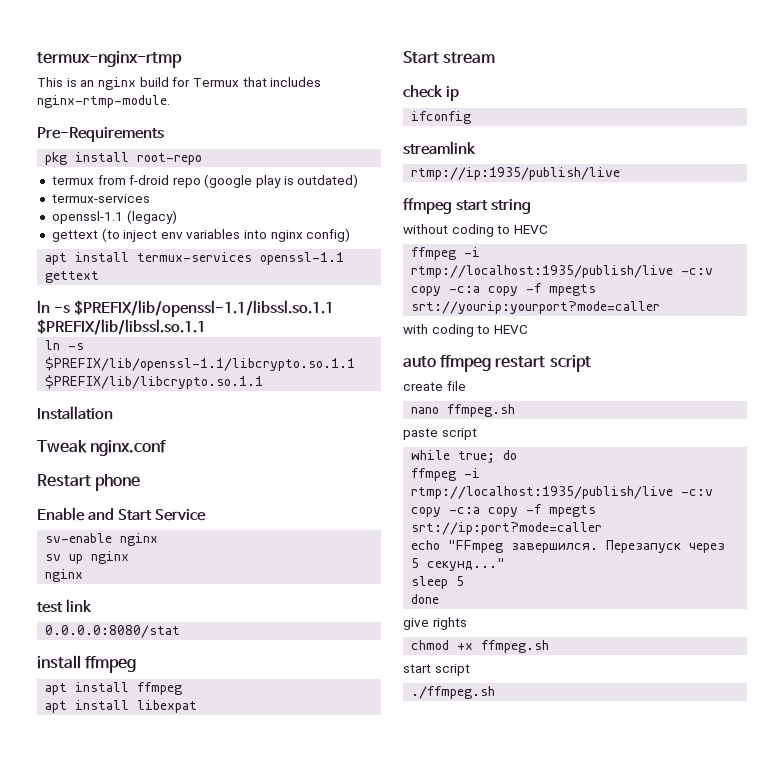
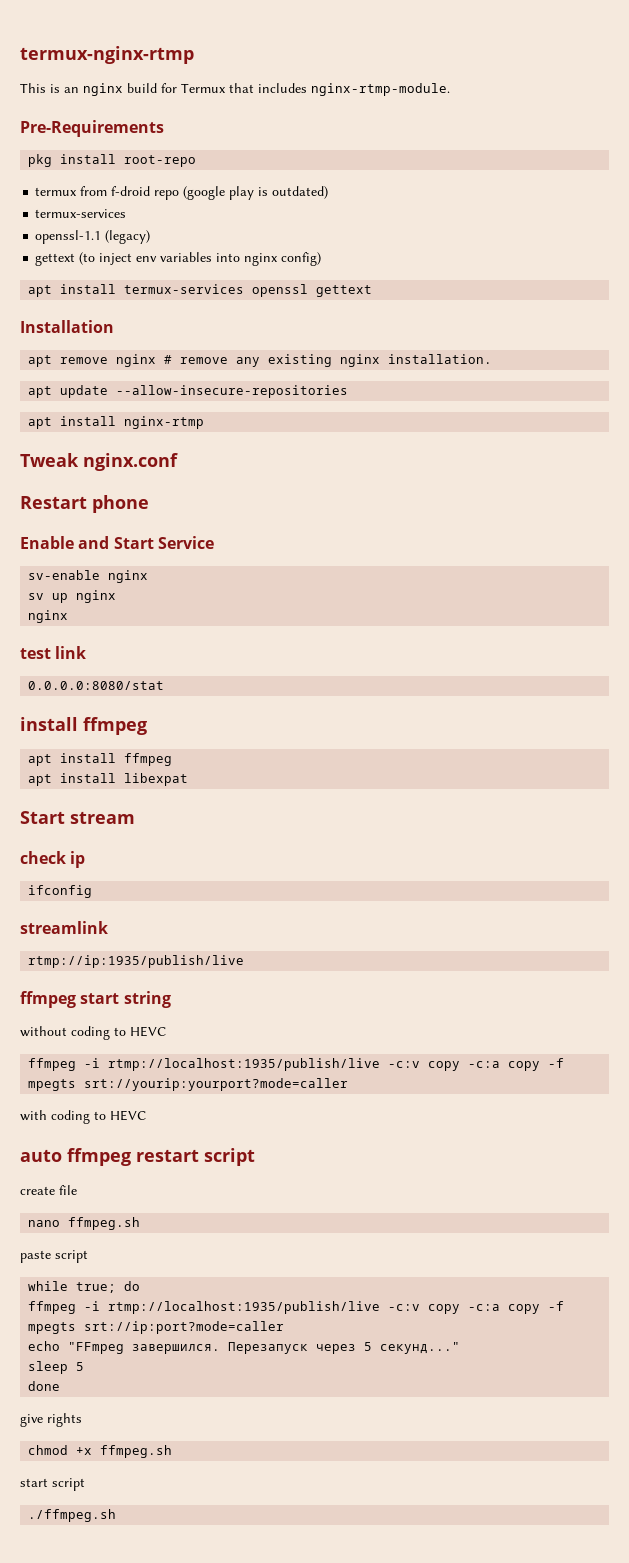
- apt install termux-services openssl-1.1 gettext
+ apt install termux-services openssl gettext
- ln -s $PREFIX/lib/openssl-1.1/libssl.so.1.1 $PREFIX/lib/libssl.so.1.1
- ln -s $PREFIX/lib/openssl-1.1/libcrypto.so.1.1 $PREFIX/lib/libcrypto.so.1.1
  Installation
+ apt remove nginx # remove any existing nginx installation.
+ apt update --allow-insecure-repositories
+ apt install nginx-rtmp

